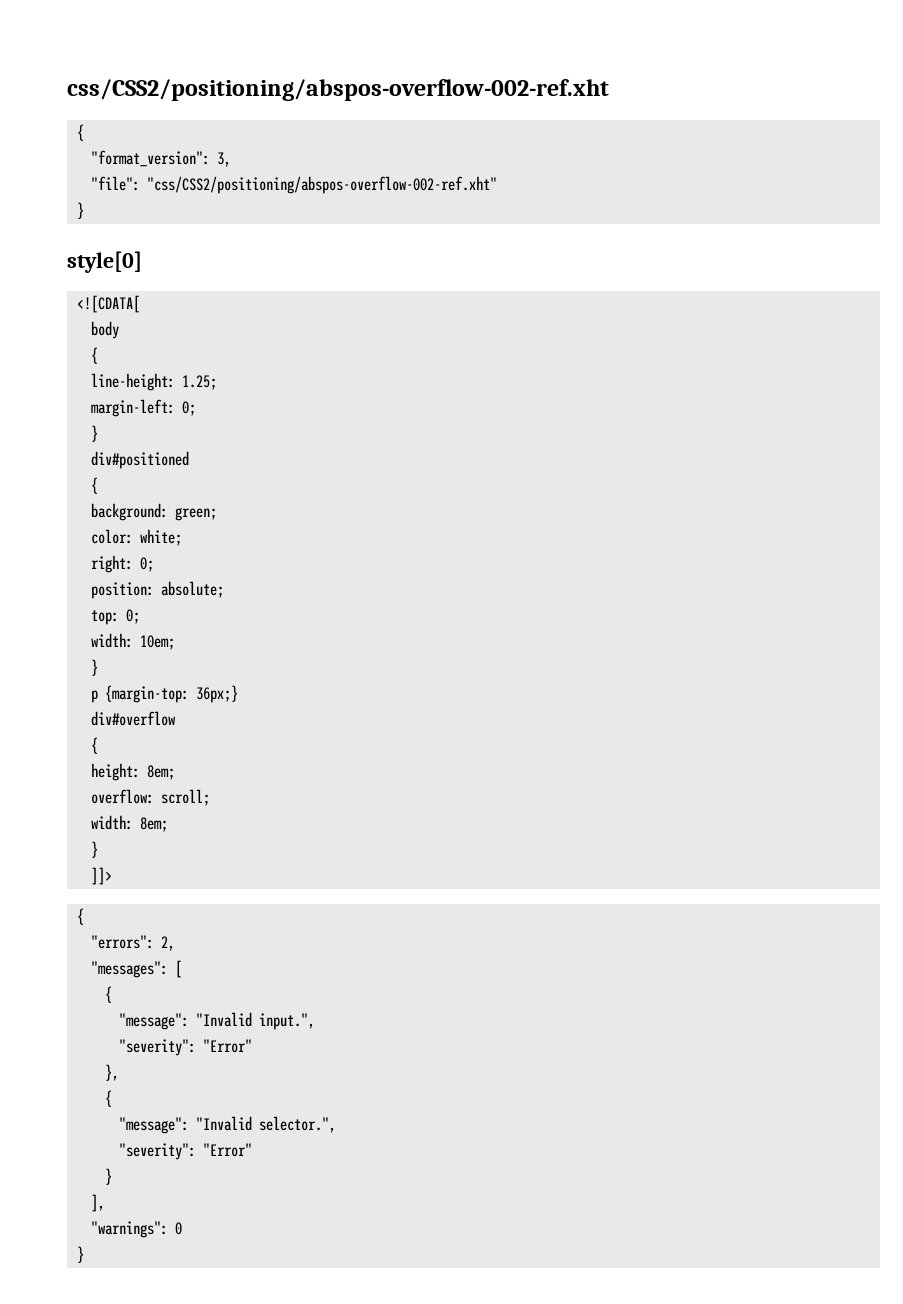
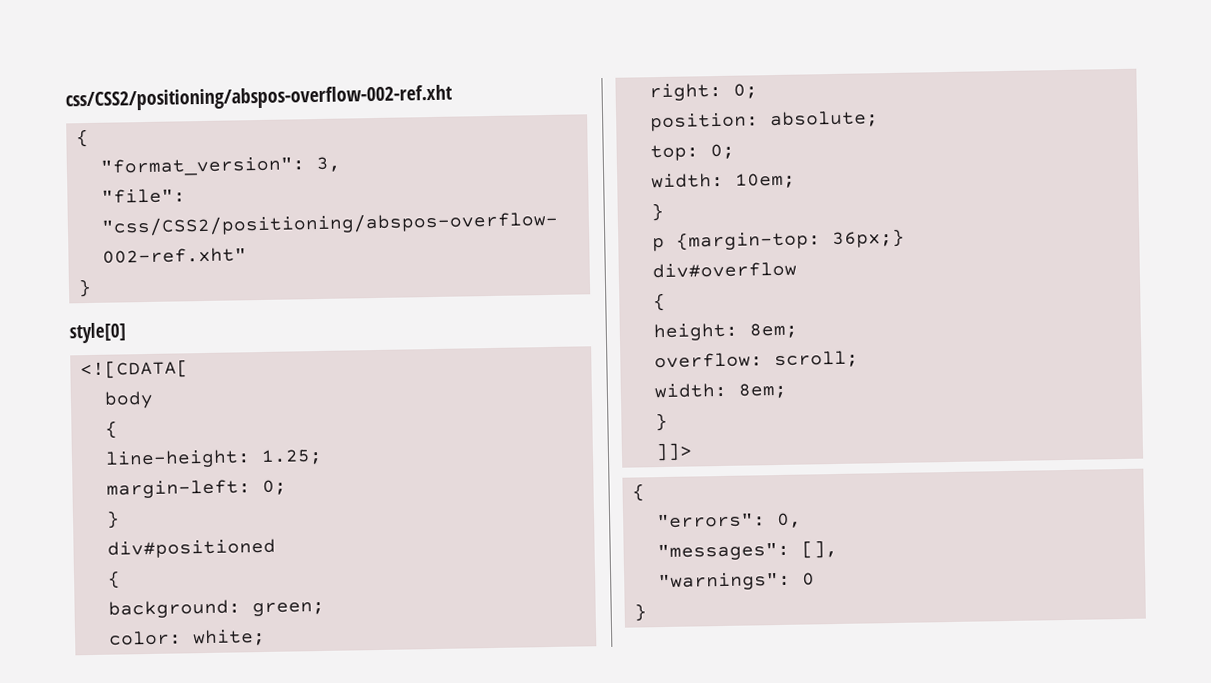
- "errors": 2,
+ "errors": 0,
- "messages": [
- {
- "message": "Invalid input.",
- "severity": "Error"
- },
- {
- "message": "Invalid selector.",
- "severity": "Error"
- }
- ],
+ "messages": [],

